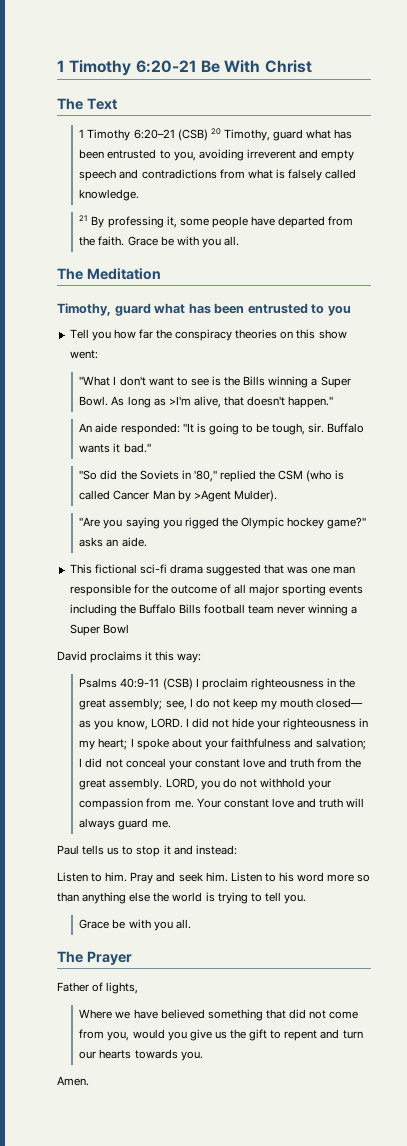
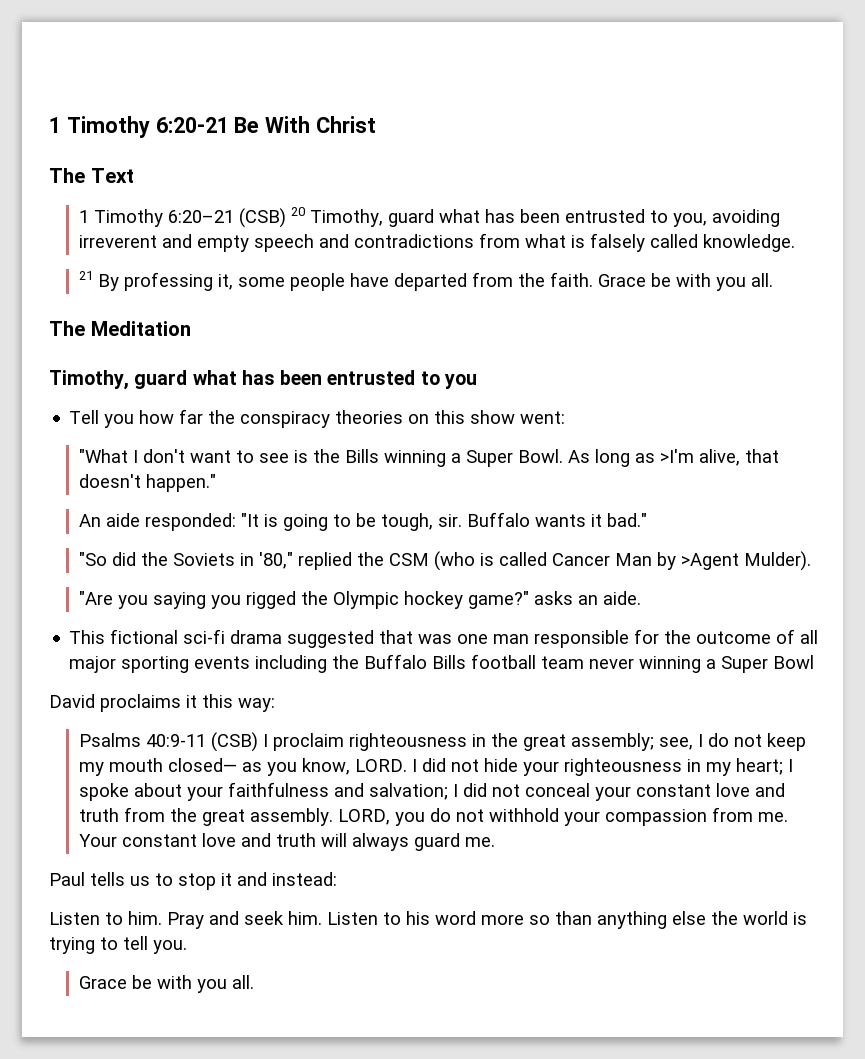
- The Prayer
- Father of lights,
- Where we have believed something that did not come from you, would you give us the gift to repent and turn our hearts towards you.
- Amen.

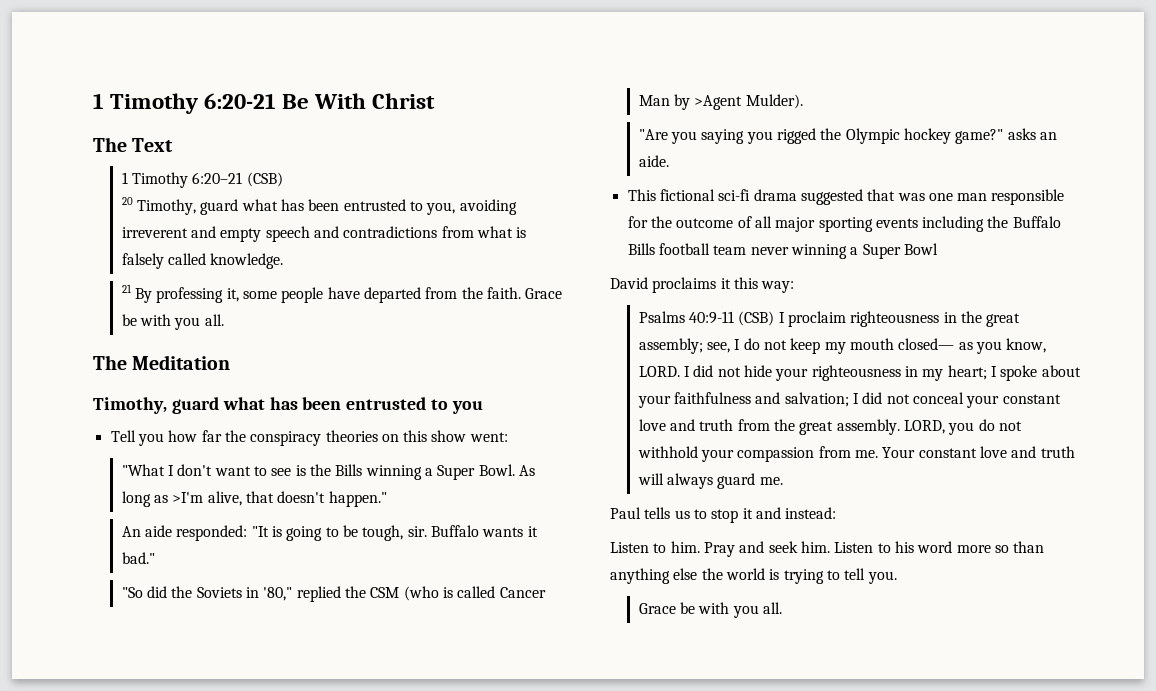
- 1 Timothy 6:20–21 (CSB) 20 Timothy, guard what has been entrusted to you, avoiding irreverent and empty speech and contradictions from what is falsely called knowledge.
+ 1 Timothy 6:20–21 (CSB)
+ 20 Timothy, guard what has been entrusted to you, avoiding irreverent and empty speech and contradictions from what is falsely called knowledge.

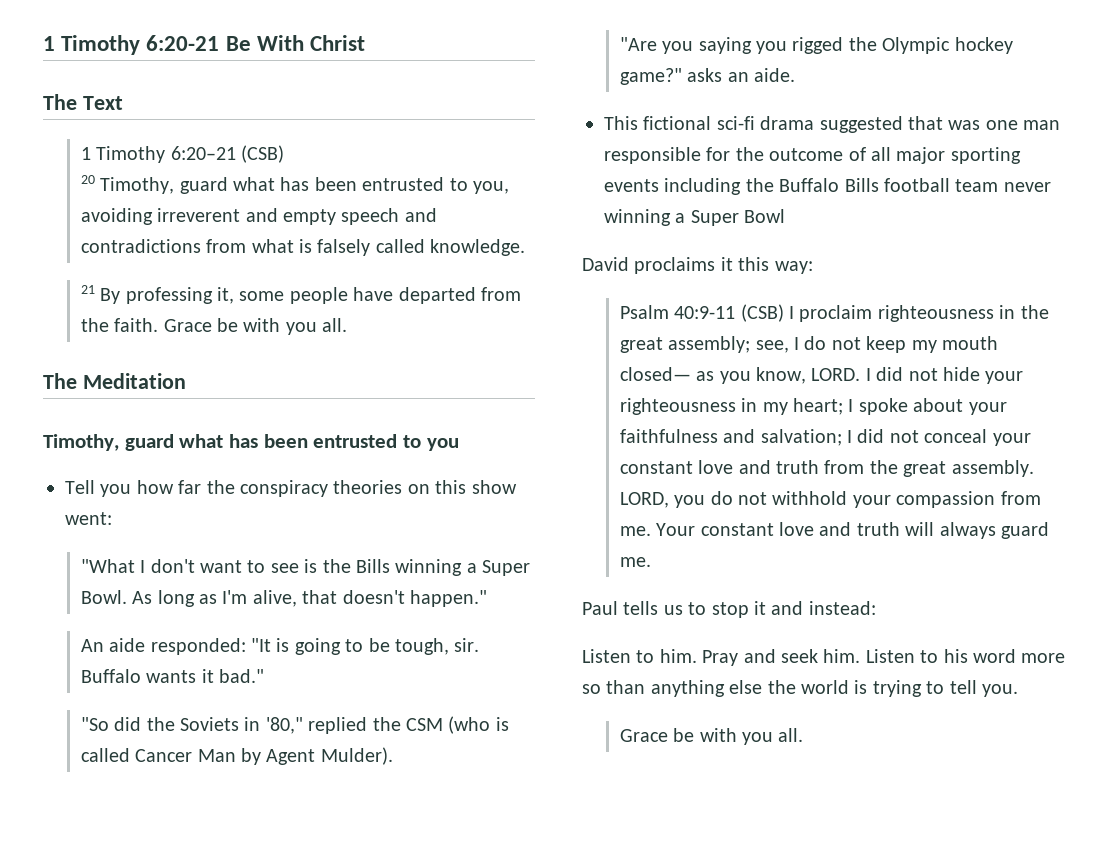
- As long as >I'm alive, that doesn't happen."
+ As long as I'm alive, that doesn't happen."
- "So did the Soviets in '80," replied the CSM (who is called Cancer Man by >Agent Mulder).
+ "So did the Soviets in '80," replied the CSM (who is called Cancer Man by Agent Mulder).
- Psalms 40:9-11 (CSB) I proclaim righteousness in the great assembly; see, I do not keep my mouth closed— as you know, LORD.
+ Psalm 40:9-11 (CSB) I proclaim righteousness in the great assembly; see, I do not keep my mouth closed— as you know, LORD.

